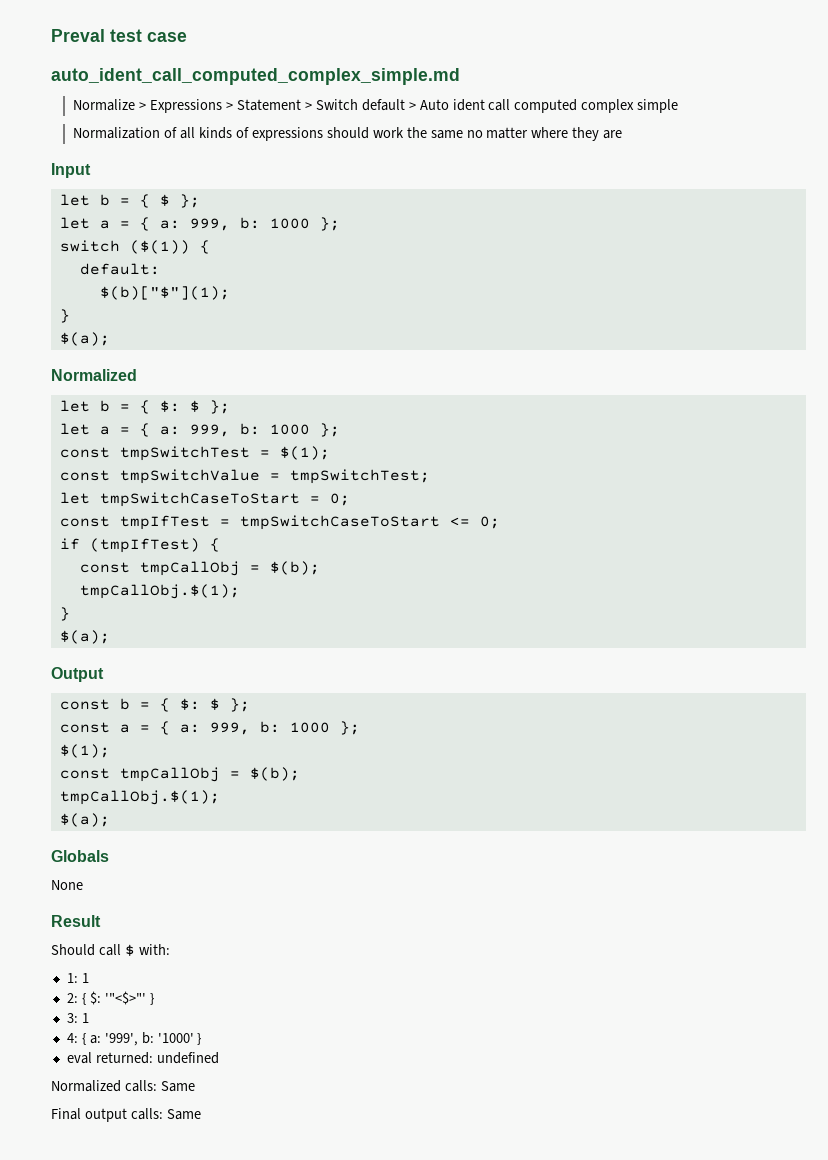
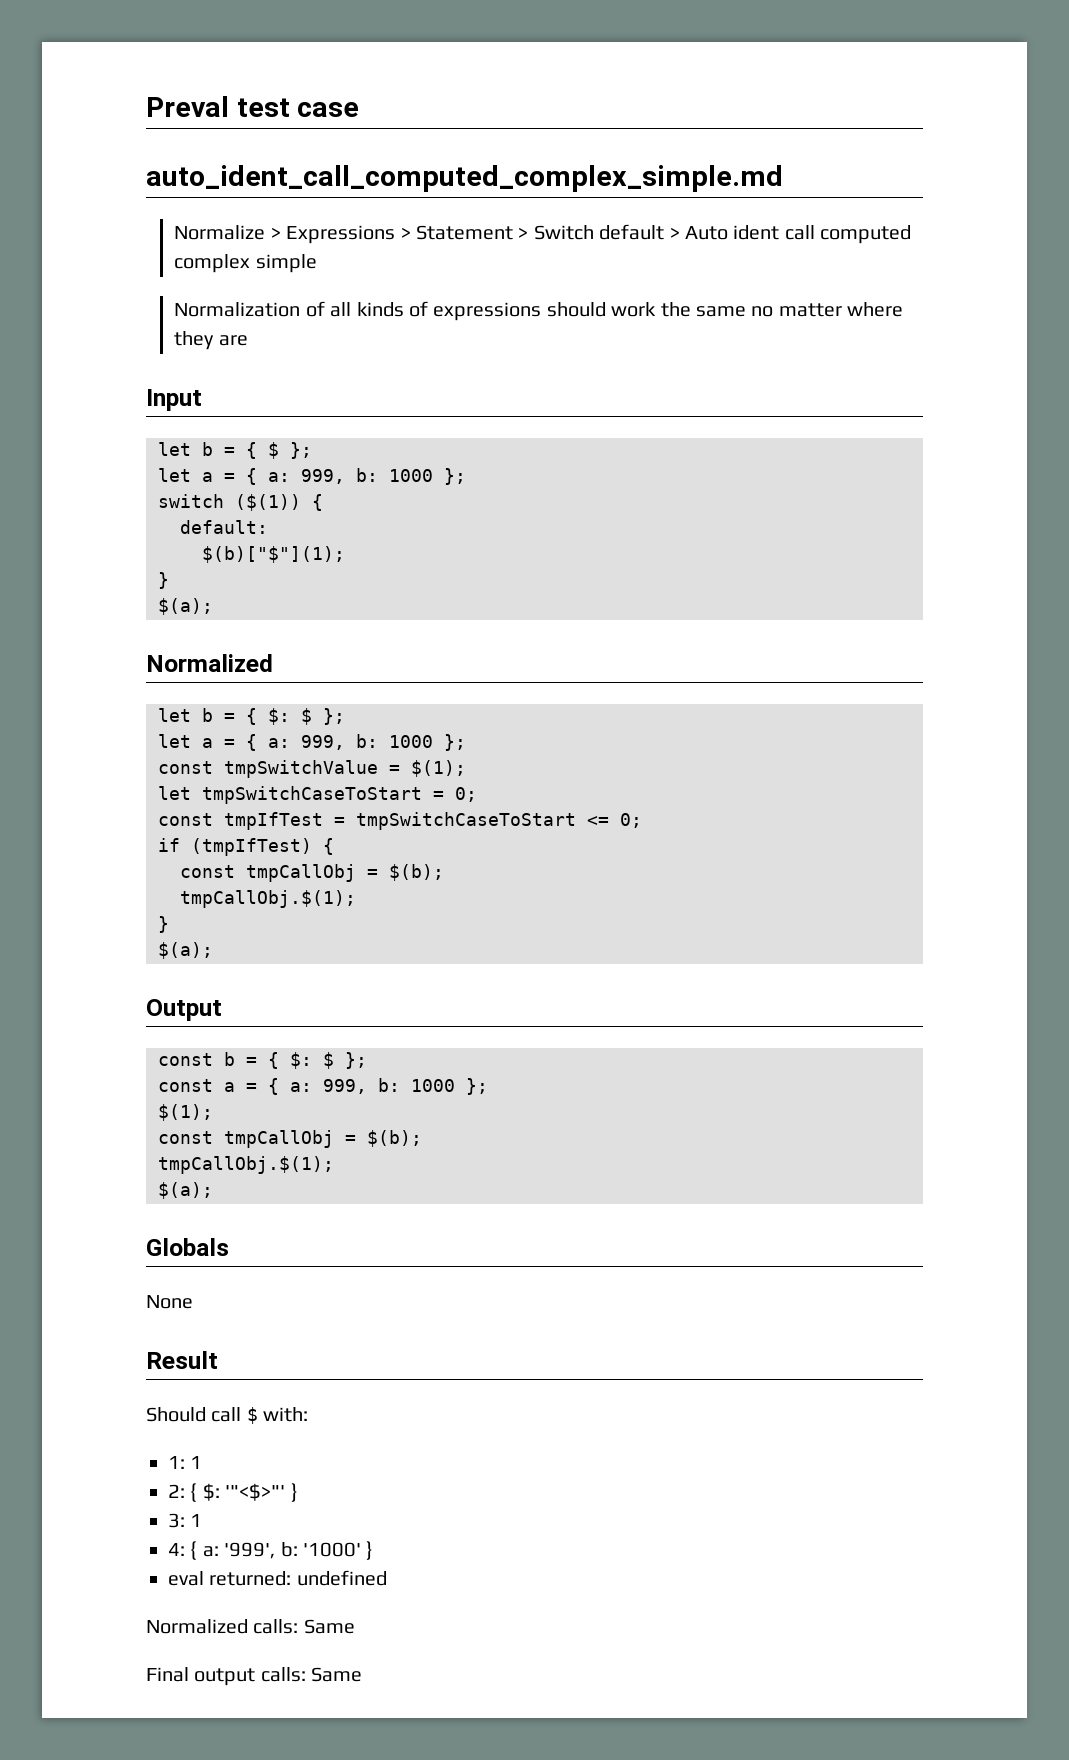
- const tmpSwitchTest = $(1);
+ const tmpSwitchValue = $(1);
- const tmpSwitchValue = tmpSwitchTest;

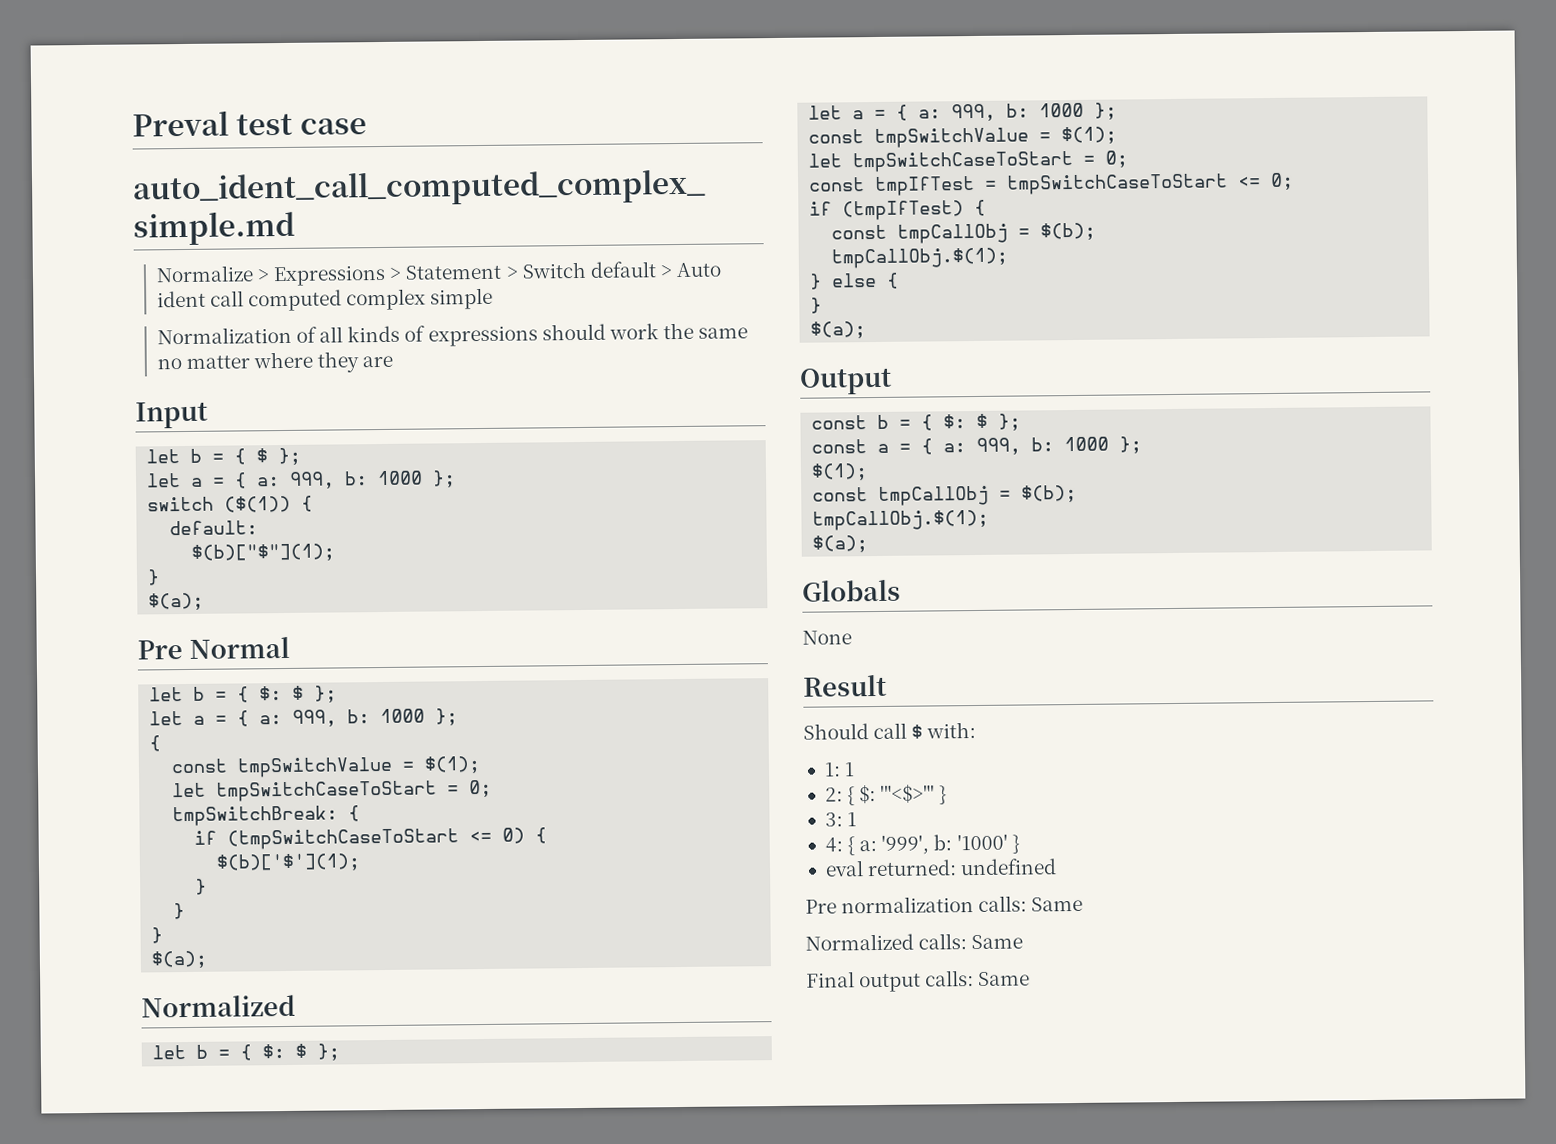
+ Pre Normal
+ let b = { $: $ };
+ let a = { a: 999, b: 1000 };
+ {
+ const tmpSwitchValue = $(1);
+ let tmpSwitchCaseToStart = 0;
+ tmpSwitchBreak: {
+ if (tmpSwitchCaseToStart <= 0) {
+ $(b)['$'](1);
+ }
+ }
+ }
+ $(a);
+ } else {
+ Pre normalization calls: Same

